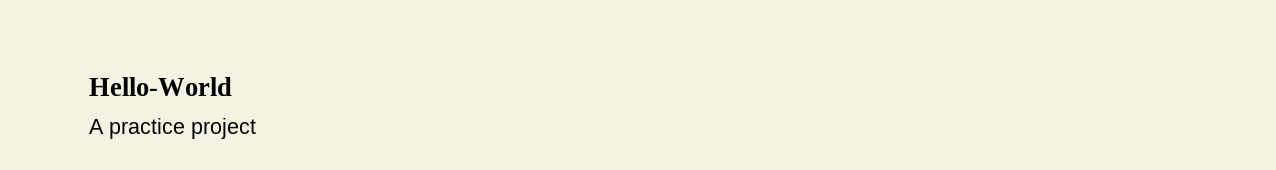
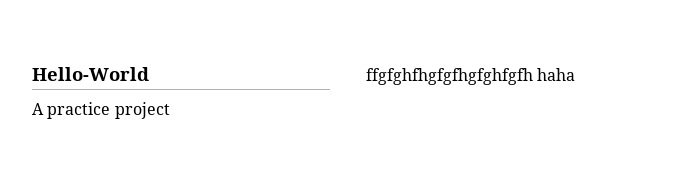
- A practice project
+ A practice project ffgfghfhgfgfhgfghfgfh haha

